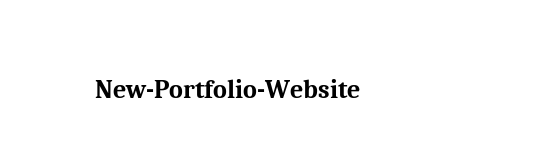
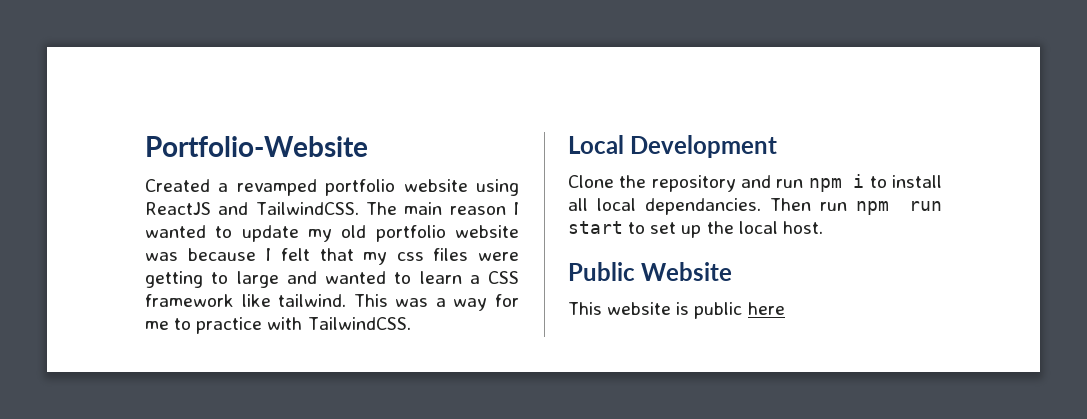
- New-Portfolio-Website
+ Portfolio-Website
+ Created a revamped portfolio website using ReactJS and TailwindCSS. The main reason I wanted to update my old portfolio website was because I felt that my css files were getting to large and wanted to learn a CSS framework like tailwind. This was a way for me to practice with TailwindCSS.
+ Local Development
+ Clone the repository and run npm i to install all local dependancies. Then run npm run start to set up the local host.
+ Public Website
+ This website is public here

